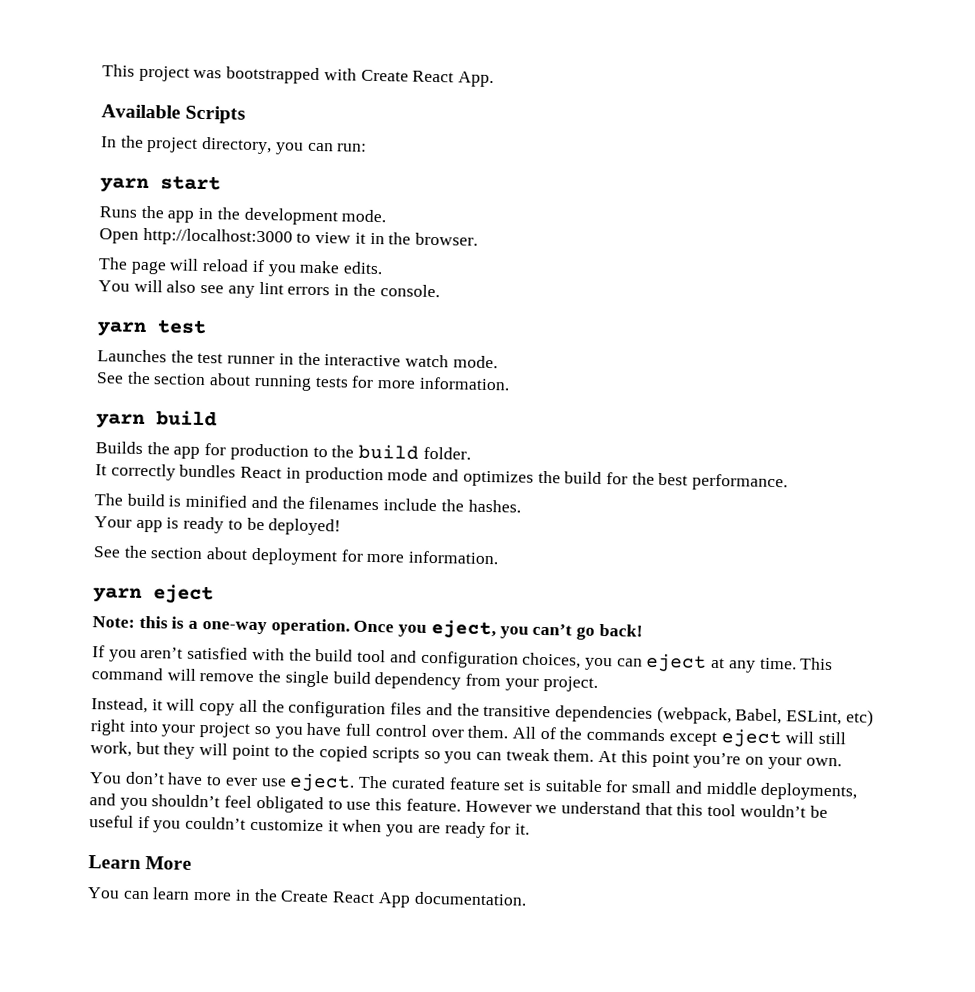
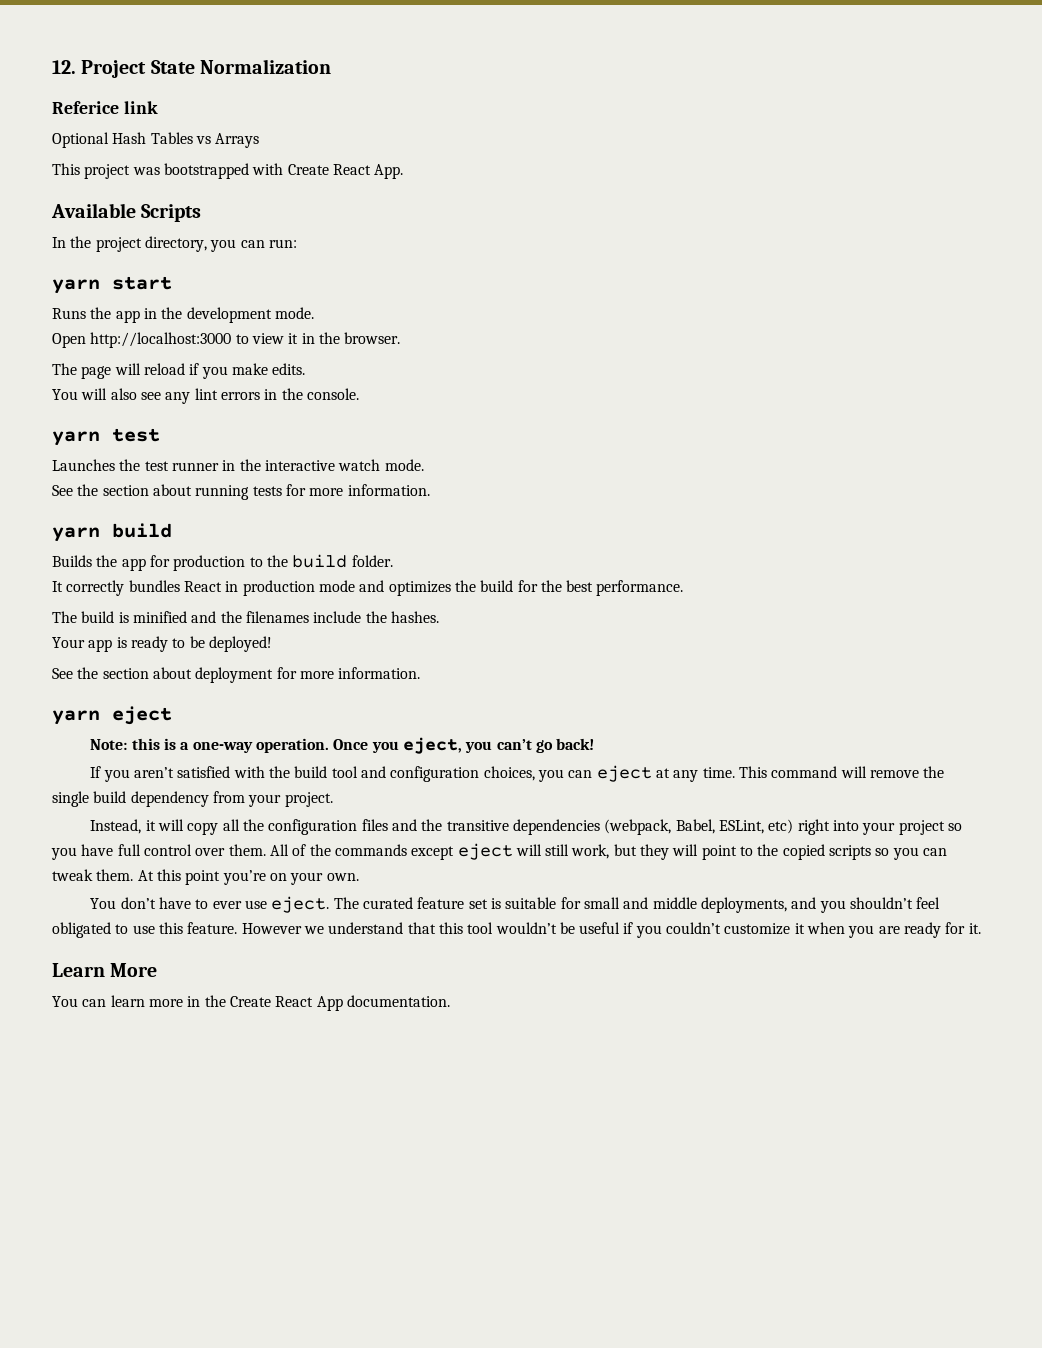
+ 12. Project State Normalization
+ Referice link
+ Optional Hash Tables vs Arrays

